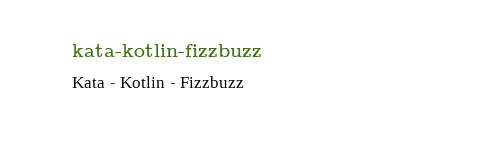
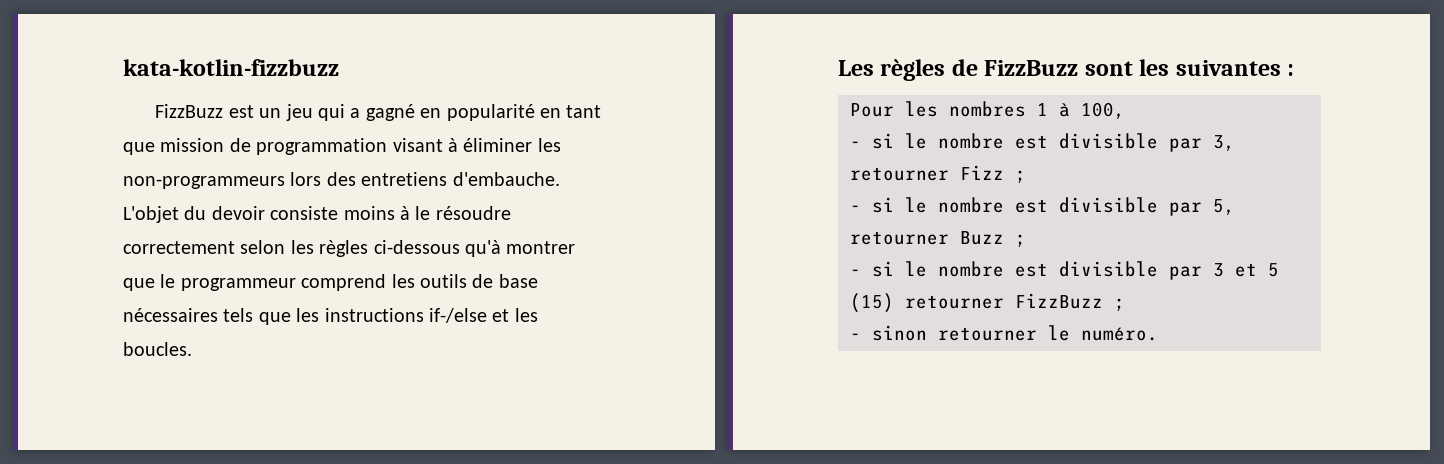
- Kata - Kotlin - Fizzbuzz
+ FizzBuzz est un jeu qui a gagné en popularité en tant que mission de programmation visant à éliminer les non-programmeurs lors des entretiens d'embauche. L'objet du devoir consiste moins à le résoudre correctement selon les règles ci-dessous qu'à montrer que le programmeur comprend les outils de base nécessaires tels que les instructions if-/else et les boucles.
+ Les règles de FizzBuzz sont les suivantes :
+ Pour les nombres 1 à 100,
+ - si le nombre est divisible par 3, retourner Fizz ;
+ - si le nombre est divisible par 5, retourner Buzz ;
+ - si le nombre est divisible par 3 et 5 (15) retourner FizzBuzz ;
+ - sinon retourner le numéro.

